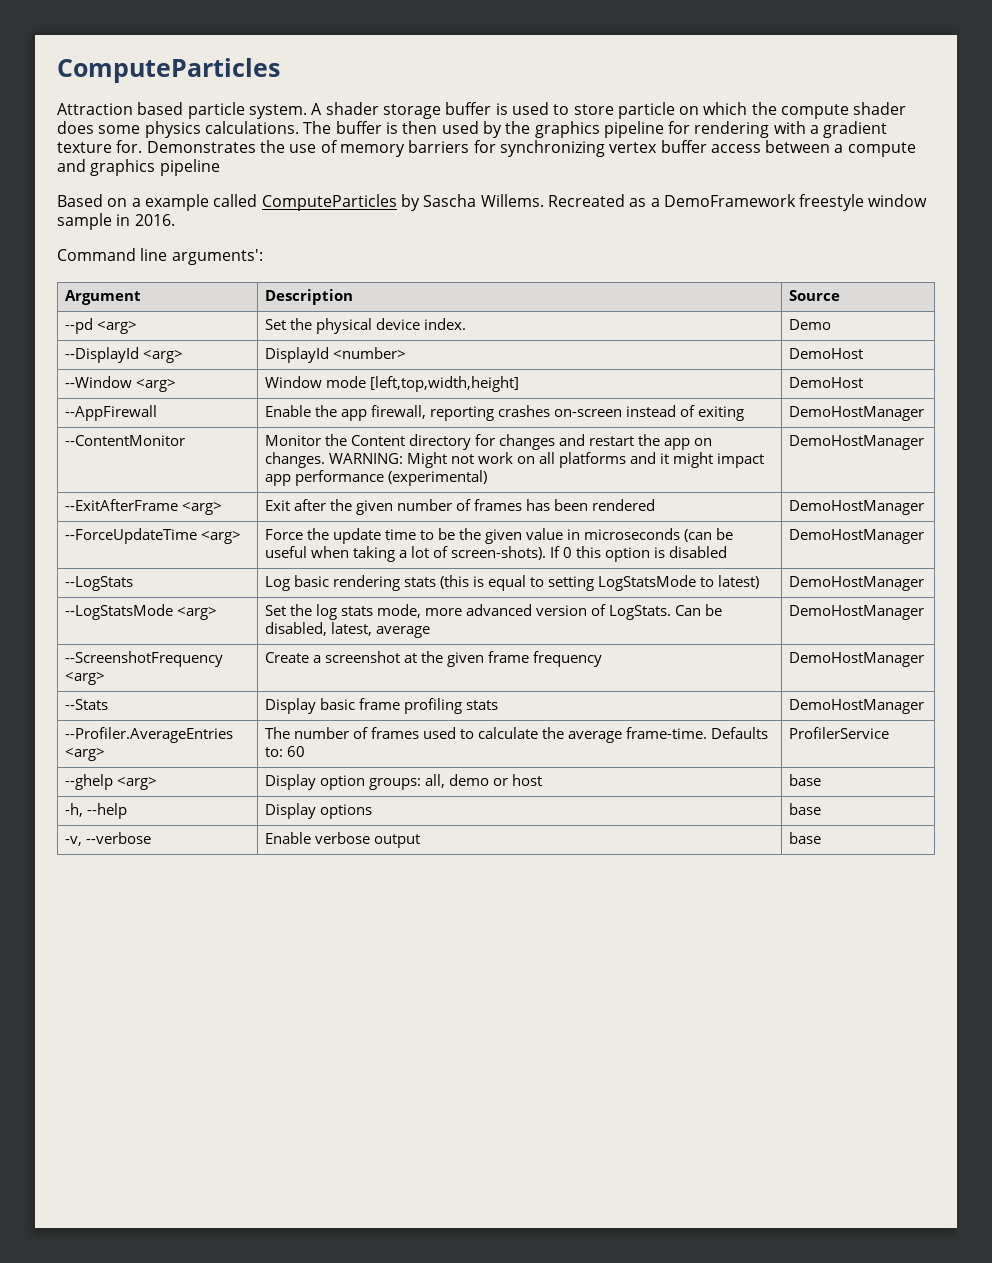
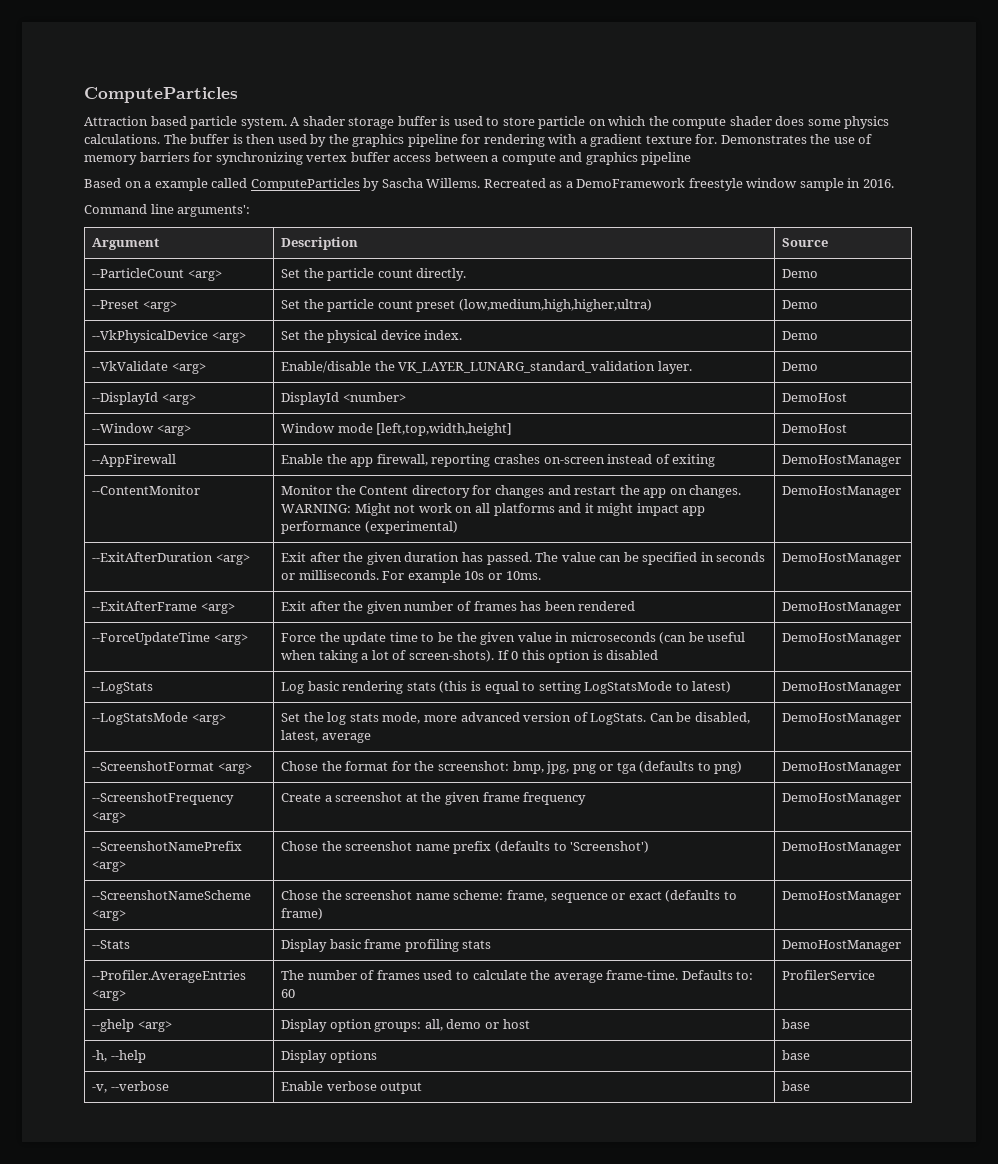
- --pd <arg> | Set the physical device index. | Demo
+ --ParticleCount <arg> | Set the particle count directly. | Demo
+ --Preset <arg> | Set the particle count preset (low,medium,high,higher,ultra) | Demo
+ --VkPhysicalDevice <arg> | Set the physical device index. | Demo
+ --VkValidate <arg> | Enable/disable the VK_LAYER_LUNARG_standard_validation layer. | Demo
+ --ExitAfterDuration <arg> | Exit after the given duration has passed. The value can be specified in seconds or milliseconds. For example 10s or 10ms. | DemoHostManager
+ --ScreenshotFormat <arg> | Chose the format for the screenshot: bmp, jpg, png or tga (defaults to png) | DemoHostManager
+ --ScreenshotNamePrefix <arg> | Chose the screenshot name prefix (defaults to 'Screenshot') | DemoHostManager
+ --ScreenshotNameScheme <arg> | Chose the screenshot name scheme: frame, sequence or exact (defaults to frame) | DemoHostManager

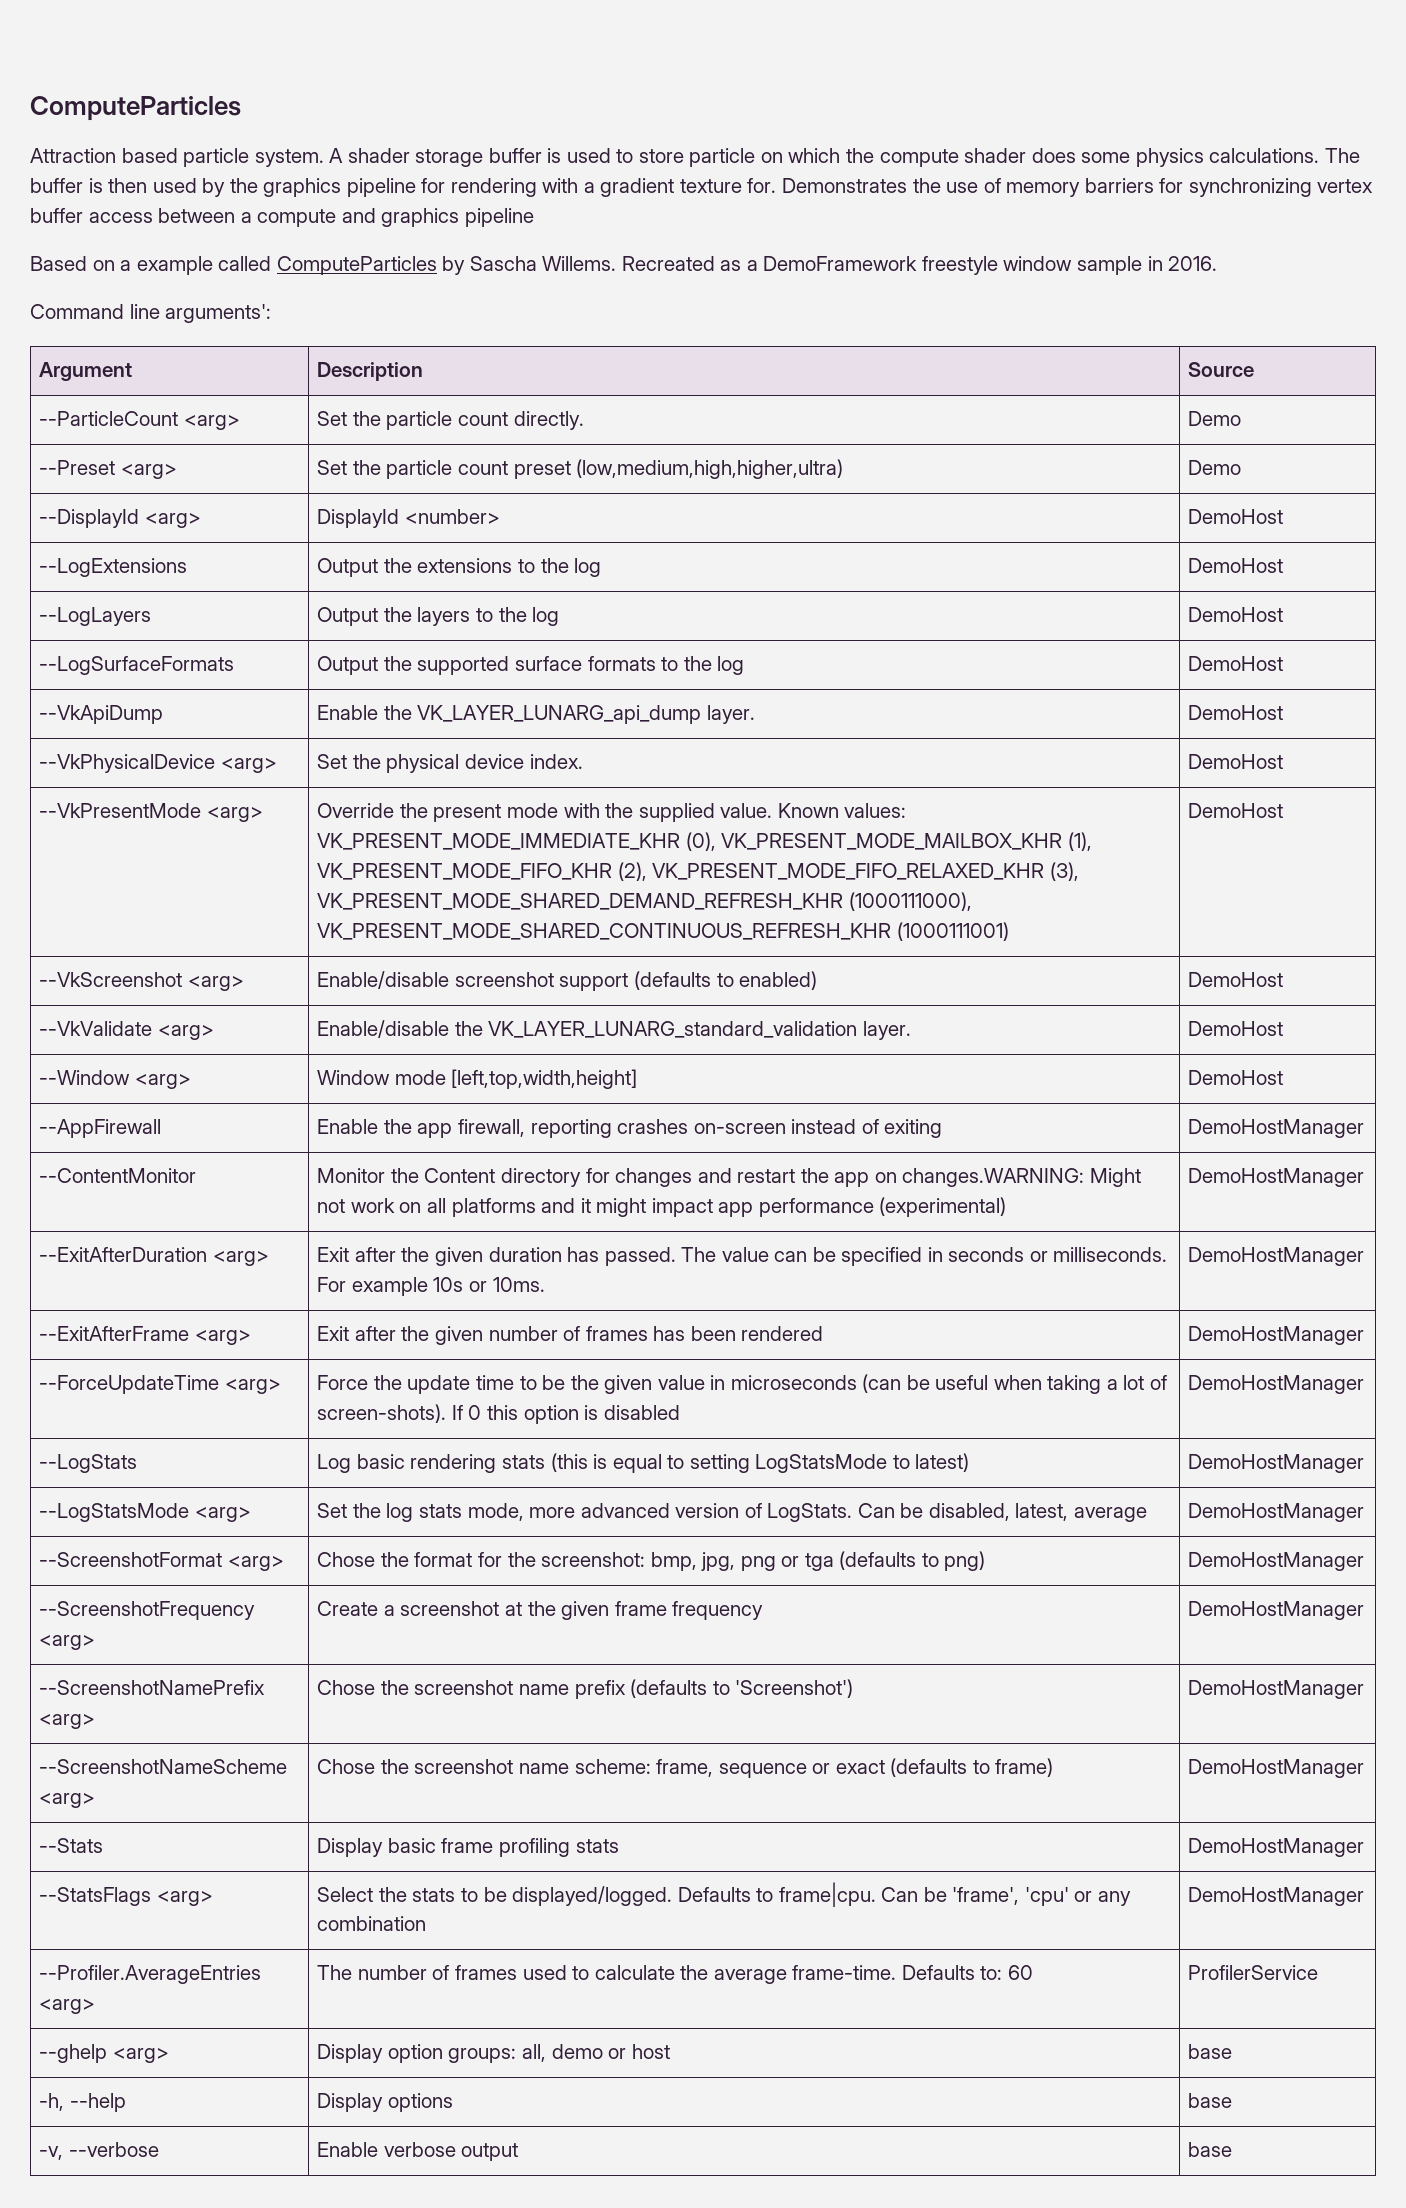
+ --DisplayId <arg> | DisplayId <number> | DemoHost
+ --LogExtensions | Output the extensions to the log | DemoHost
+ --LogLayers | Output the layers to the log | DemoHost
+ --LogSurfaceFormats | Output the supported surface formats to the log | DemoHost
+ --VkApiDump | Enable the VK_LAYER_LUNARG_api_dump layer. | DemoHost
- --VkPhysicalDevice <arg> | Set the physical device index. | Demo
+ --VkPhysicalDevice <arg> | Set the physical device index. | DemoHost
+ --VkPresentMode <arg> | Override the present mode with the supplied value. Known values: VK_PRESENT_MODE_IMMEDIATE_KHR (0), VK_PRESENT_MODE_MAILBOX_KHR (1), VK_PRESENT_MODE_FIFO_KHR (2), VK_PRESENT_MODE_FIFO_RELAXED_KHR (3), VK_PRESENT_MODE_SHARED_DEMAND_REFRESH_KHR (1000111000), VK_PRESENT_MODE_SHARED_CONTINUOUS_REFRESH_KHR (1000111001) | DemoHost
+ --VkScreenshot <arg> | Enable/disable screenshot support (defaults to enabled) | DemoHost
- --VkValidate <arg> | Enable/disable the VK_LAYER_LUNARG_standard_validation layer. | Demo
- --DisplayId <arg> | DisplayId <number> | DemoHost
+ --VkValidate <arg> | Enable/disable the VK_LAYER_LUNARG_standard_validation layer. | DemoHost
- --ContentMonitor | Monitor the Content directory for changes and restart the app on changes. WARNING: Might not work on all platforms and it might impact app performance (experimental) | DemoHostManager
+ --ContentMonitor | Monitor the Content directory for changes and restart the app on changes.WARNING: Might not work on all platforms and it might impact app performance (experimental) | DemoHostManager
+ --StatsFlags <arg> | Select the stats to be displayed/logged. Defaults to frame|cpu. Can be 'frame', 'cpu' or any combination | DemoHostManager

